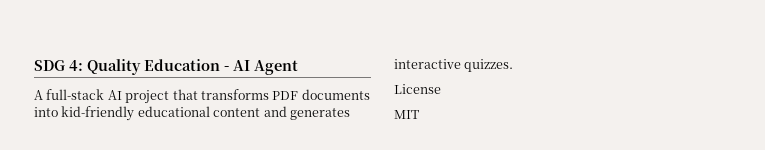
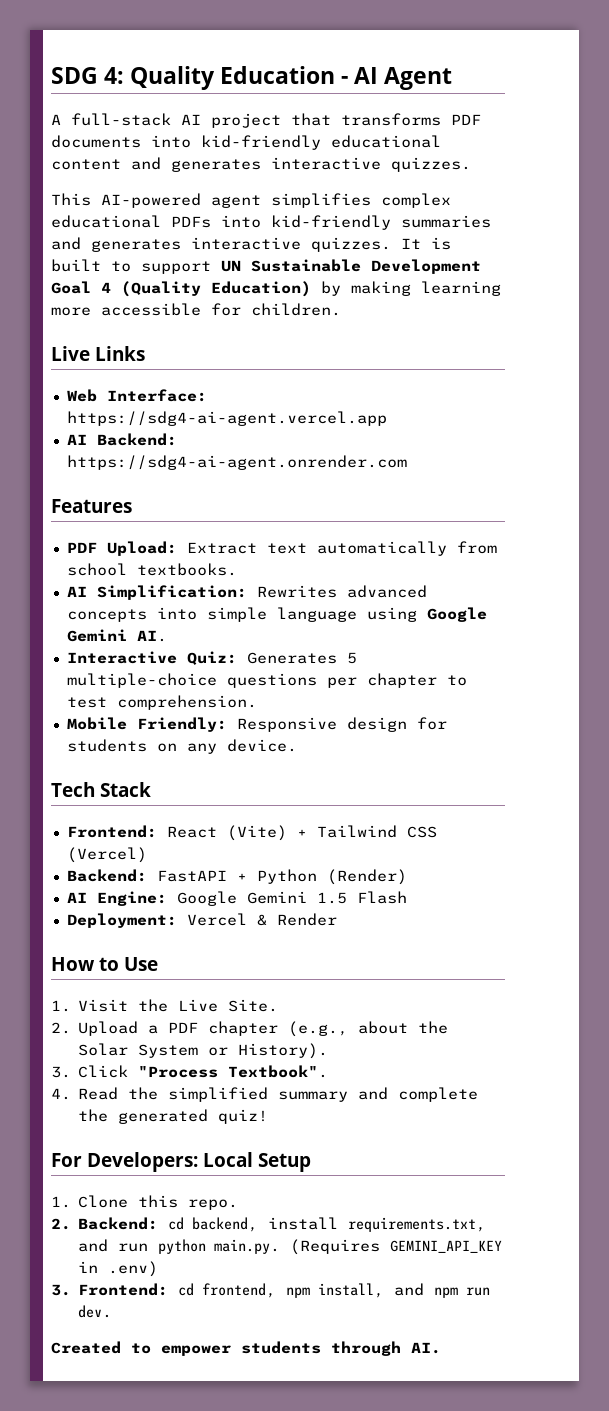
- License
- MIT
+ This AI-powered agent simplifies complex educational PDFs into kid-friendly summaries and generates interactive quizzes. It is built to support UN Sustainable Development Goal 4 (Quality Education) by making learning more accessible for children.
+ Live Links
+ Web Interface: https://sdg4-ai-agent.vercel.app
+ AI Backend: https://sdg4-ai-agent.onrender.com
+ Features
+ PDF Upload: Extract text automatically from school textbooks.
+ AI Simplification: Rewrites advanced concepts into simple language using Google Gemini AI.
+ Interactive Quiz: Generates 5 multiple-choice questions per chapter to test comprehension.
+ Mobile Friendly: Responsive design for students on any device.
+ Tech Stack
+ Frontend: React (Vite) + Tailwind CSS (Vercel)
+ Backend: FastAPI + Python (Render)
+ AI Engine: Google Gemini 1.5 Flash
+ Deployment: Vercel & Render
+ How to Use
+ 1. Visit the Live Site.
+ 2. Upload a PDF chapter (e.g., about the Solar System or History).
+ 3. Click "Process Textbook".
+ 4. Read the simplified summary and complete the generated quiz!
+ For Developers: Local Setup
+ 1. Clone this repo.
+ 2. Backend: cd backend, install requirements.txt, and run python main.py. (Requires GEMINI_API_KEY in .env)
+ 3. Frontend: cd frontend, npm install, and npm run dev.
+ Created to empower students through AI.

